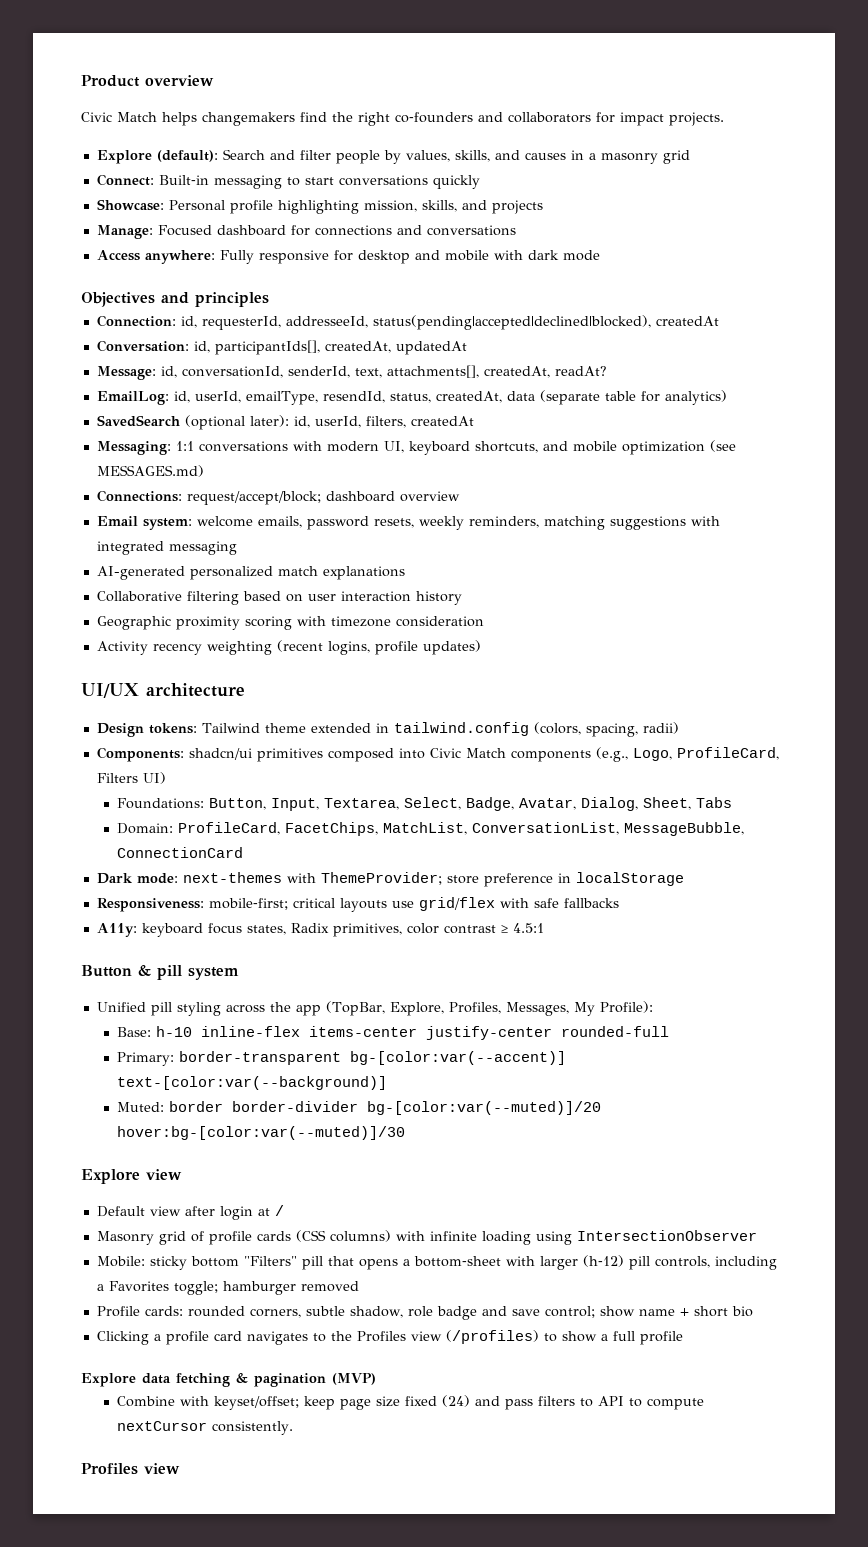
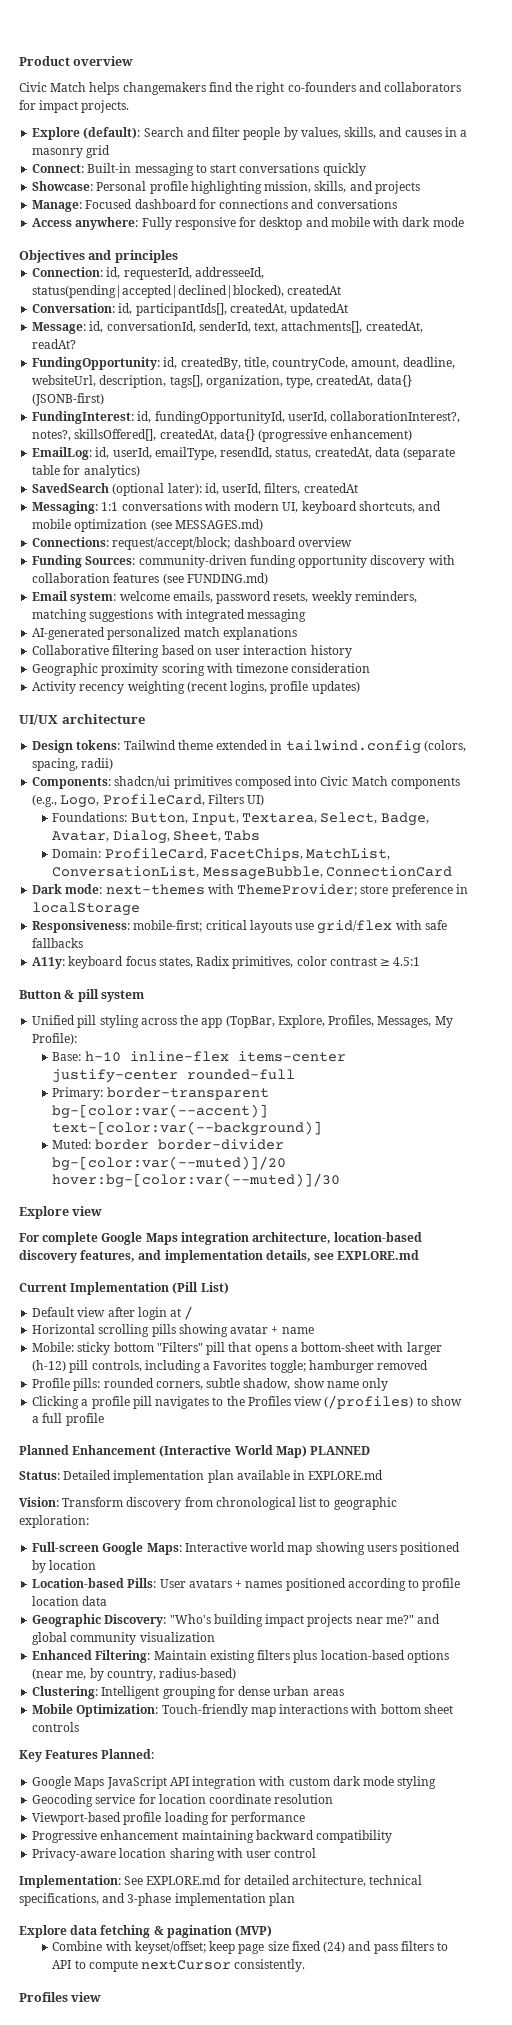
+ FundingOpportunity: id, createdBy, title, countryCode, amount, deadline, websiteUrl, description, tags[], organization, type, createdAt, data{} (JSONB-first)
+ FundingInterest: id, fundingOpportunityId, userId, collaborationInterest?, notes?, skillsOffered[], createdAt, data{} (progressive enhancement)
+ Funding Sources: community-driven funding opportunity discovery with collaboration features (see FUNDING.md)
+ For complete Google Maps integration architecture, location-based discovery features, and implementation details, see EXPLORE.md
+ Current Implementation (Pill List)
- Masonry grid of profile cards (CSS columns) with infinite loading using IntersectionObserver
+ Horizontal scrolling pills showing avatar + name
- Profile cards: rounded corners, subtle shadow, role badge and save control; show name + short bio
+ Profile pills: rounded corners, subtle shadow, show name only
- Clicking a profile card navigates to the Profiles view (/profiles) to show a full profile
+ Clicking a profile pill navigates to the Profiles view (/profiles) to show a full profile
+ Planned Enhancement (Interactive World Map) PLANNED
+ Status: Detailed implementation plan available in EXPLORE.md
+ Vision: Transform discovery from chronological list to geographic exploration:
+ Full-screen Google Maps: Interactive world map showing users positioned by location
+ Location-based Pills: User avatars + names positioned according to profile location data
+ Geographic Discovery: "Who's building impact projects near me?" and global community visualization
+ Enhanced Filtering: Maintain existing filters plus location-based options (near me, by country, radius-based)
+ Clustering: Intelligent grouping for dense urban areas
+ Mobile Optimization: Touch-friendly map interactions with bottom sheet controls
+ Key Features Planned:
+ Google Maps JavaScript API integration with custom dark mode styling
+ Geocoding service for location coordinate resolution
+ Viewport-based profile loading for performance
+ Progressive enhancement maintaining backward compatibility
+ Privacy-aware location sharing with user control
+ Implementation: See EXPLORE.md for detailed architecture, technical specifications, and 3-phase implementation plan

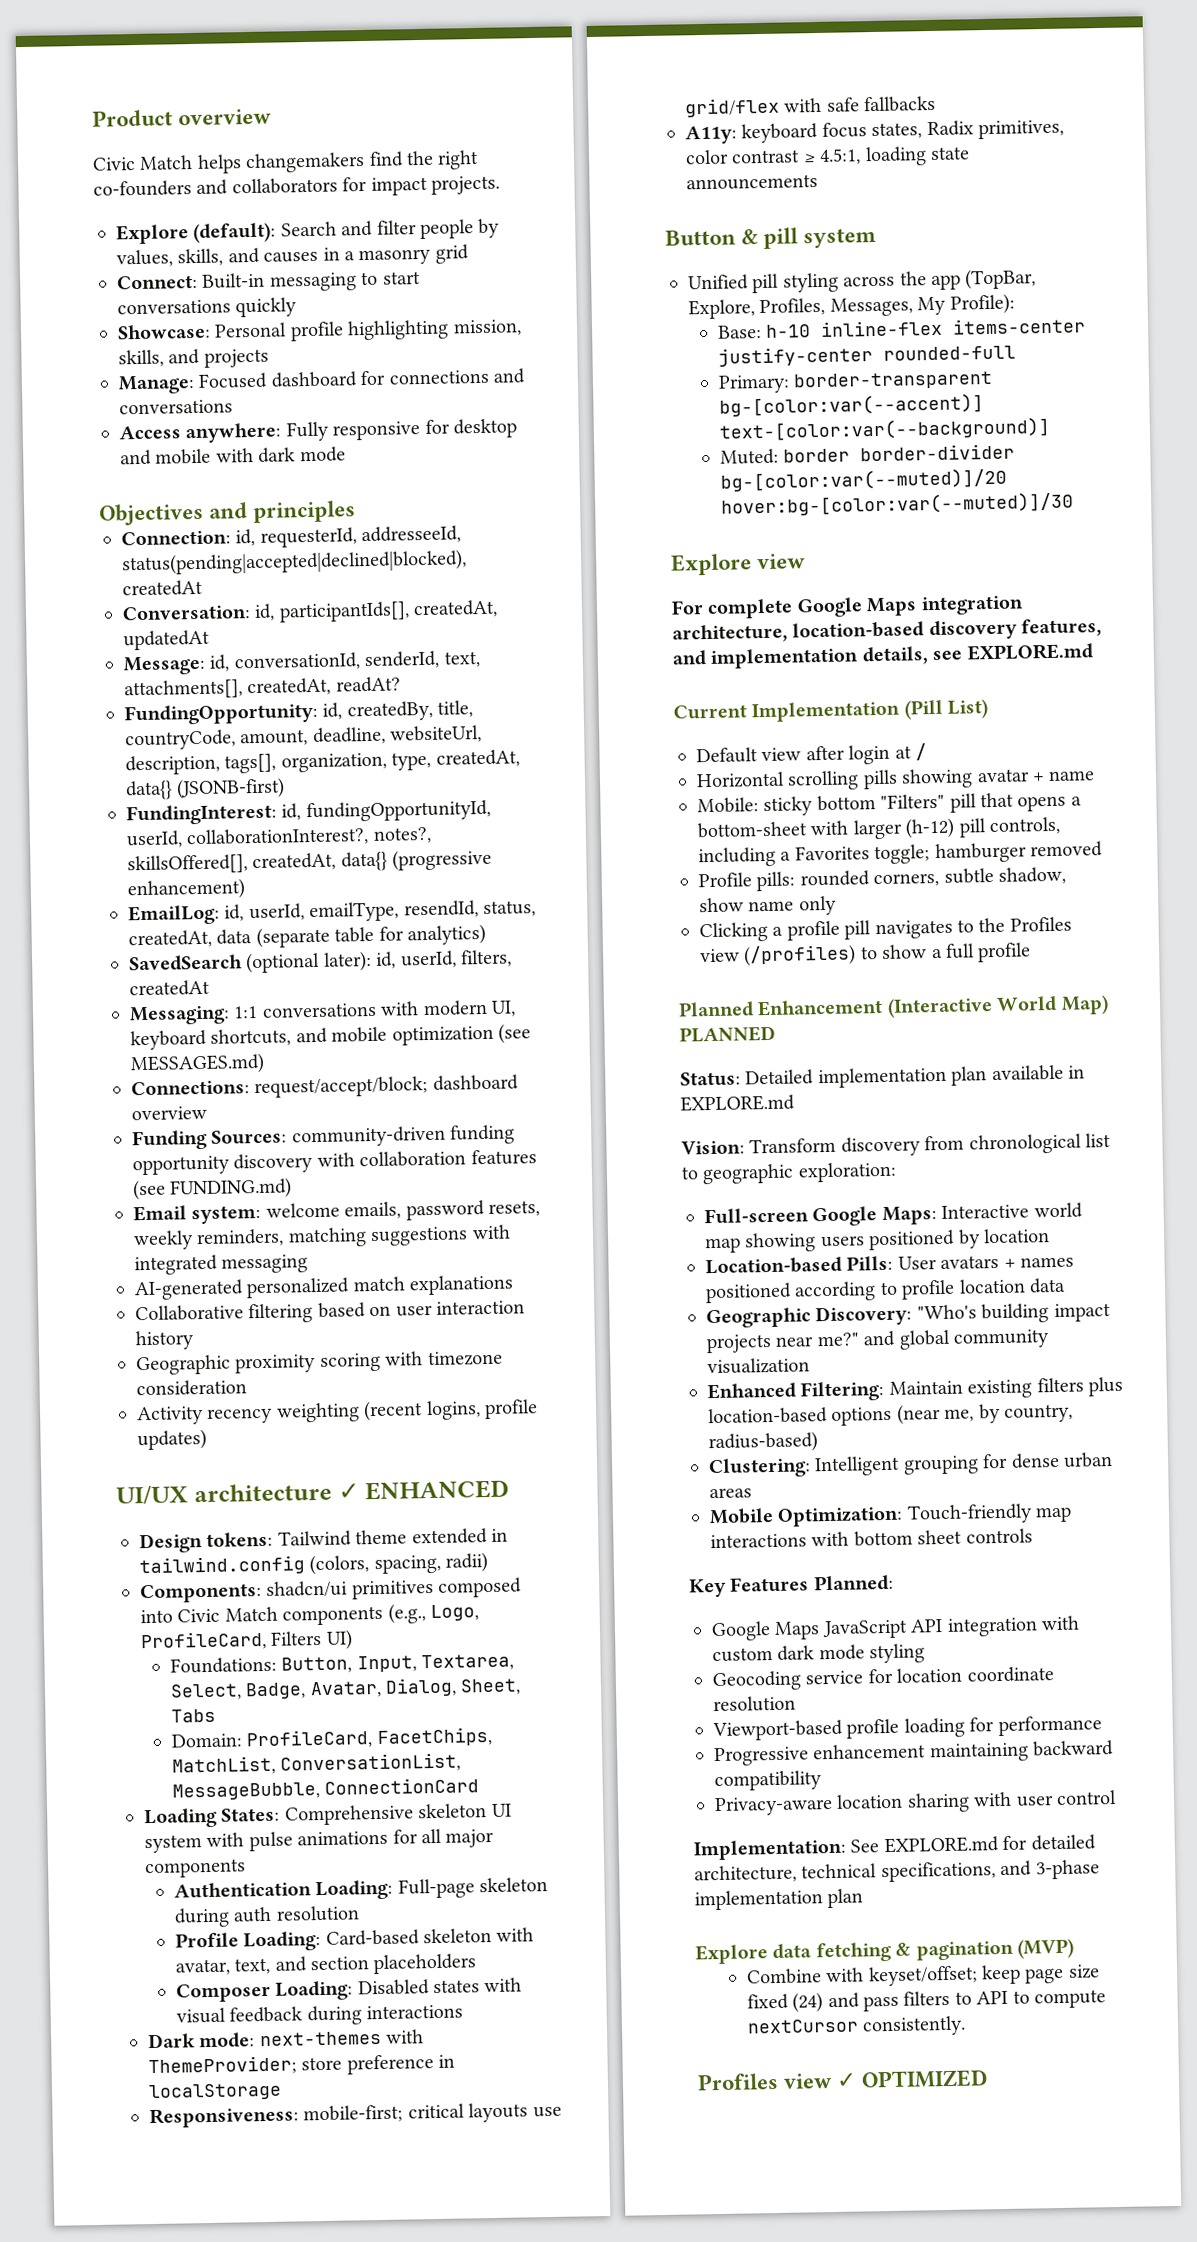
- UI/UX architecture
+ UI/UX architecture ✓ ENHANCED
+ Loading States: Comprehensive skeleton UI system with pulse animations for all major components
+ Authentication Loading: Full-page skeleton during auth resolution
+ Profile Loading: Card-based skeleton with avatar, text, and section placeholders
+ Composer Loading: Disabled states with visual feedback during interactions
- A11y: keyboard focus states, Radix primitives, color contrast ≥ 4.5:1
+ A11y: keyboard focus states, Radix primitives, color contrast ≥ 4.5:1, loading state announcements
  Combine with keyset/offset; keep page size fixed (24) and pass filters to API to compute nextCursor consistently.
- Profiles view
+ Profiles view ✓ OPTIMIZED

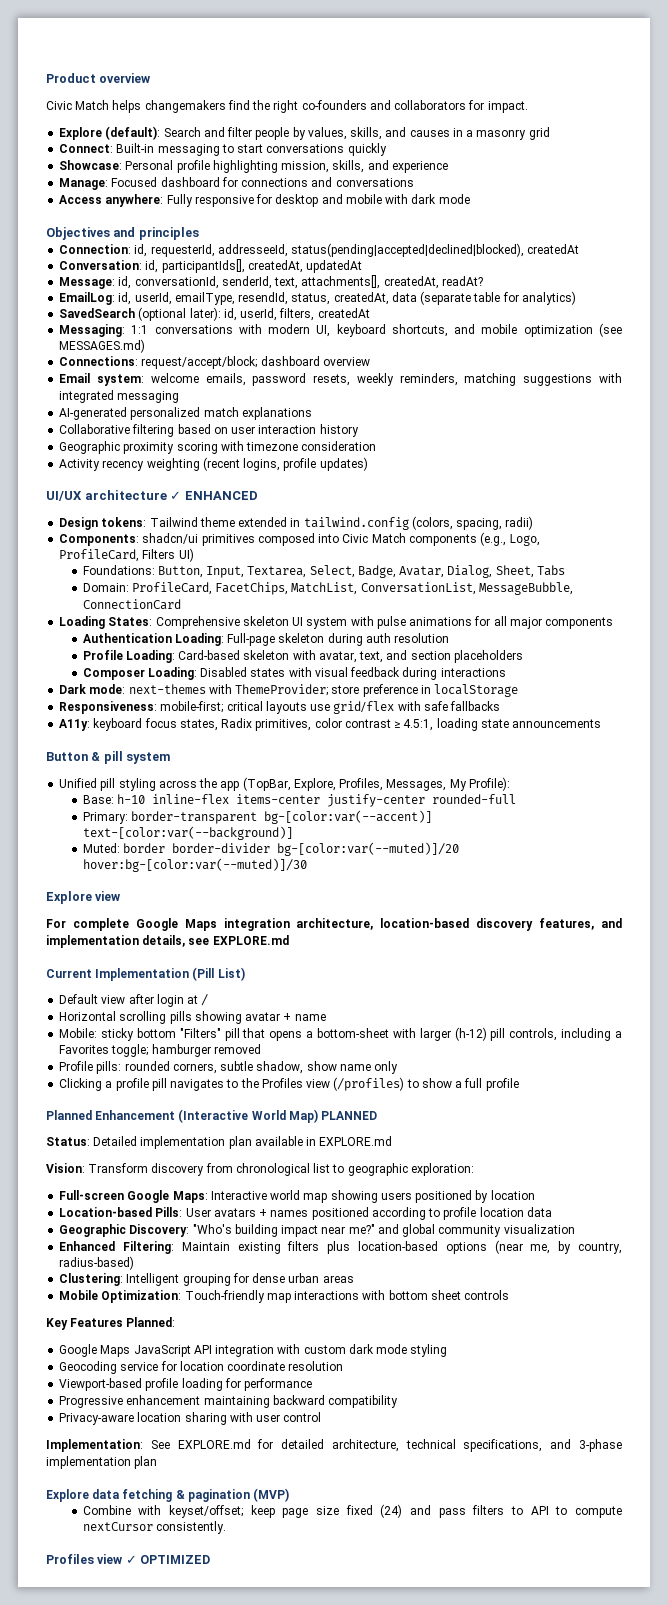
- Civic Match helps changemakers find the right co‑founders and collaborators for impact projects.
+ Civic Match helps changemakers find the right co‑founders and collaborators for impact.
- Showcase: Personal profile highlighting mission, skills, and projects
+ Showcase: Personal profile highlighting mission, skills, and experience
- FundingOpportunity: id, createdBy, title, countryCode, amount, deadline, websiteUrl, description, tags[], organization, type, createdAt, data{} (JSONB-first)
- FundingInterest: id, fundingOpportunityId, userId, collaborationInterest?, notes?, skillsOffered[], createdAt, data{} (progressive enhancement)
- Funding Sources: community-driven funding opportunity discovery with collaboration features (see FUNDING.md)
- Geographic Discovery: "Who's building impact projects near me?" and global community visualization
+ Geographic Discovery: "Who's building impact near me?" and global community visualization

